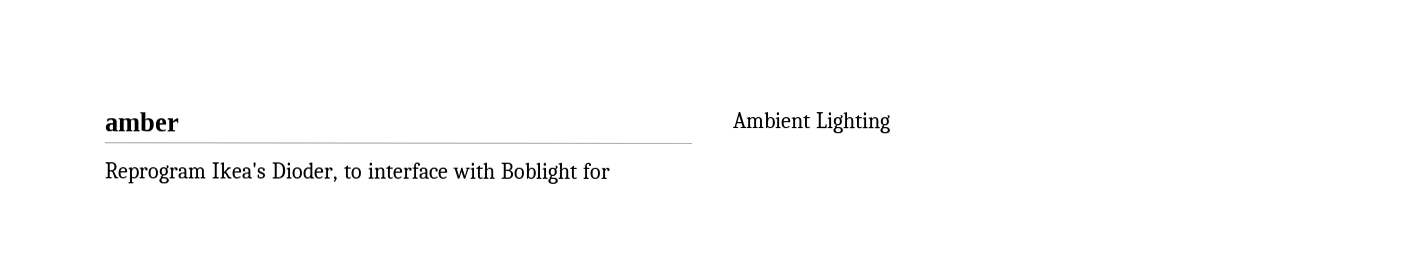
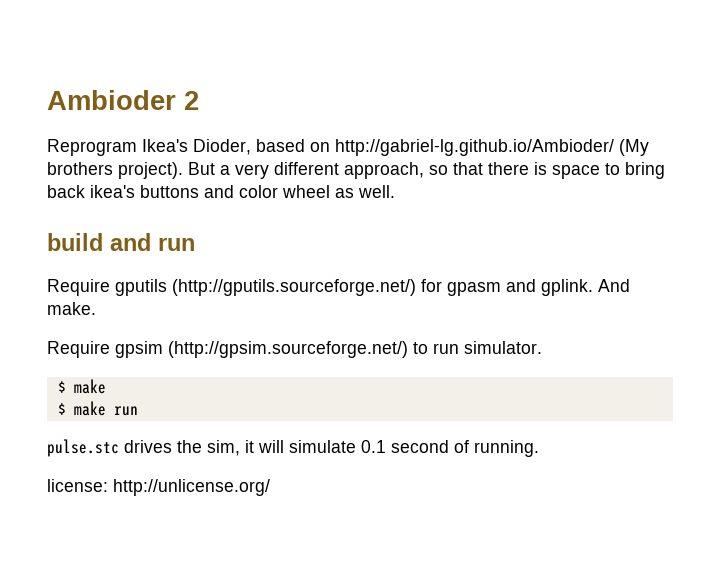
- amber
+ Ambioder 2
- Reprogram Ikea's Dioder, to interface with Boblight for Ambient Lighting
+ Reprogram Ikea's Dioder, based on http://gabriel-lg.github.io/Ambioder/ (My brothers project). But a very different approach, so that there is space to bring back ikea's buttons and color wheel as well.
+ build and run
+ Require gputils (http://gputils.sourceforge.net/) for gpasm and gplink. And make.
+ Require gpsim (http://gpsim.sourceforge.net/) to run simulator.
+ $ make
+ $ make run
+ pulse.stc drives the sim, it will simulate 0.1 second of running.
+ license: http://unlicense.org/

